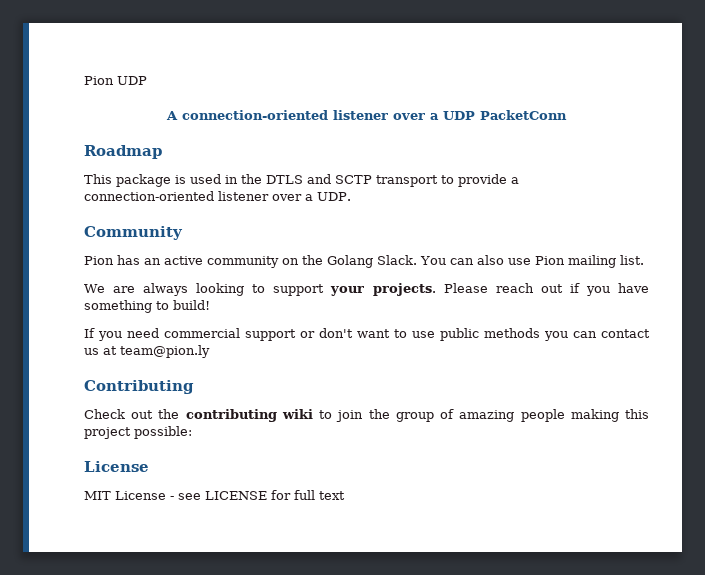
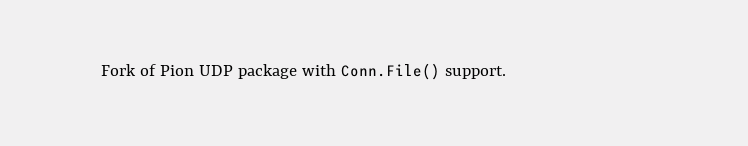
- Pion UDP
- A connection-oriented listener over a UDP PacketConn
- Roadmap
- This package is used in the DTLS and SCTP transport to provide a connection-oriented listener over a UDP.
- Community
- Pion has an active community on the Golang Slack. You can also use Pion mailing list.
- We are always looking to support your projects. Please reach out if you have something to build!
- If you need commercial support or don't want to use public methods you can contact us at team@pion.ly
- Contributing
- Check out the contributing wiki to join the group of amazing people making this project possible:
- License
- MIT License - see LICENSE for full text
+ Fork of Pion UDP package with Conn.File() support.

